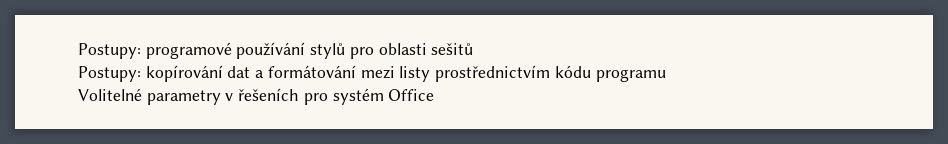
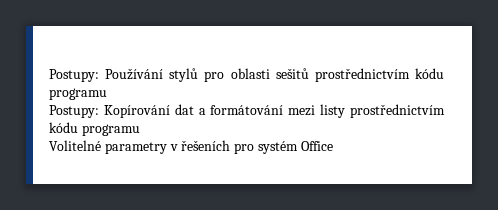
- Postupy: programové používání stylů pro oblasti sešitů
- Postupy: kopírování dat a formátování mezi listy prostřednictvím kódu programu
+ Postupy: Používání stylů pro oblasti sešitů prostřednictvím kódu programu
+ Postupy: Kopírování dat a formátování mezi listy prostřednictvím kódu programu

